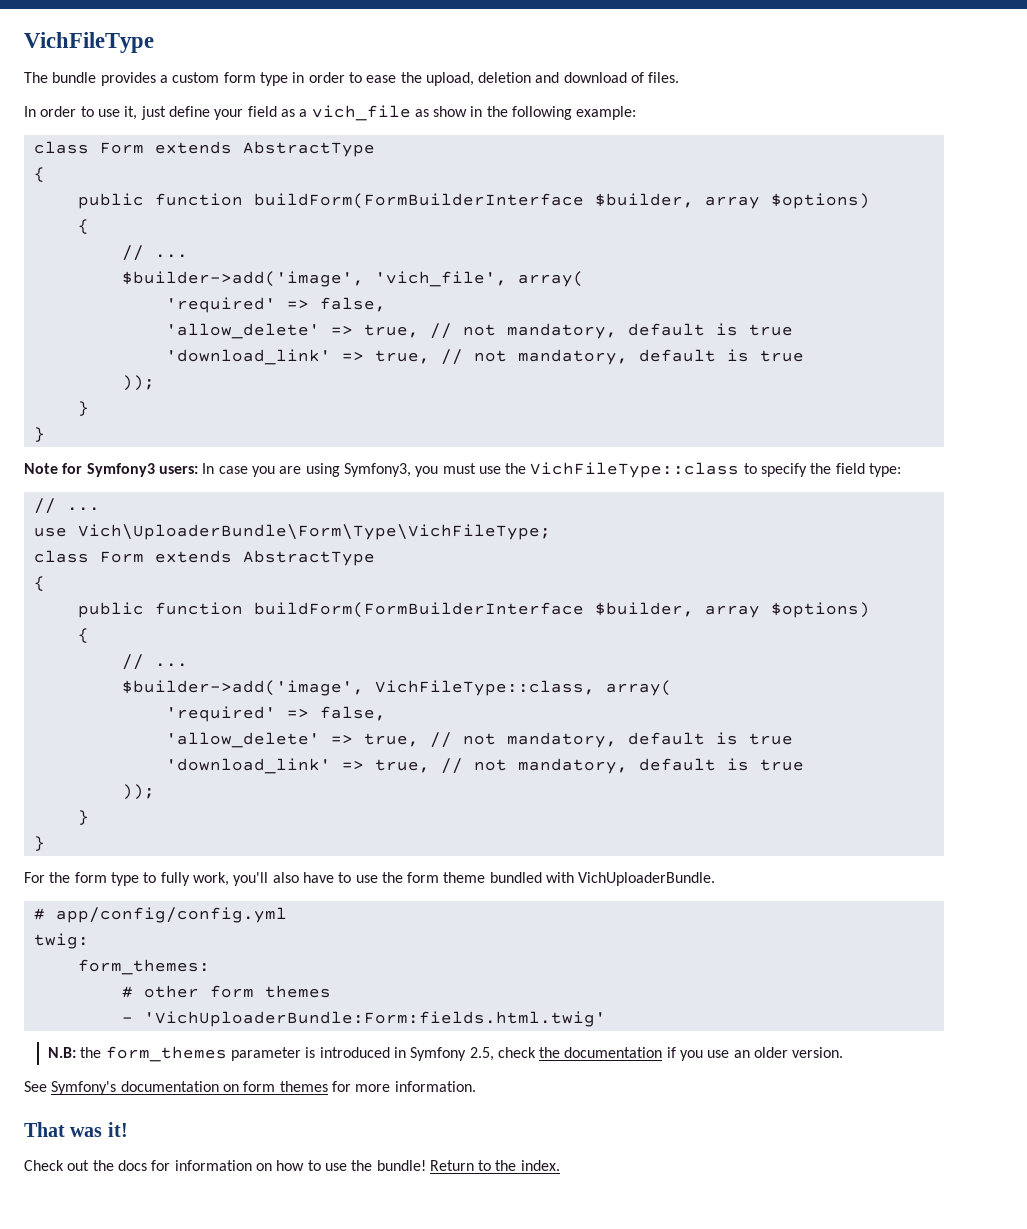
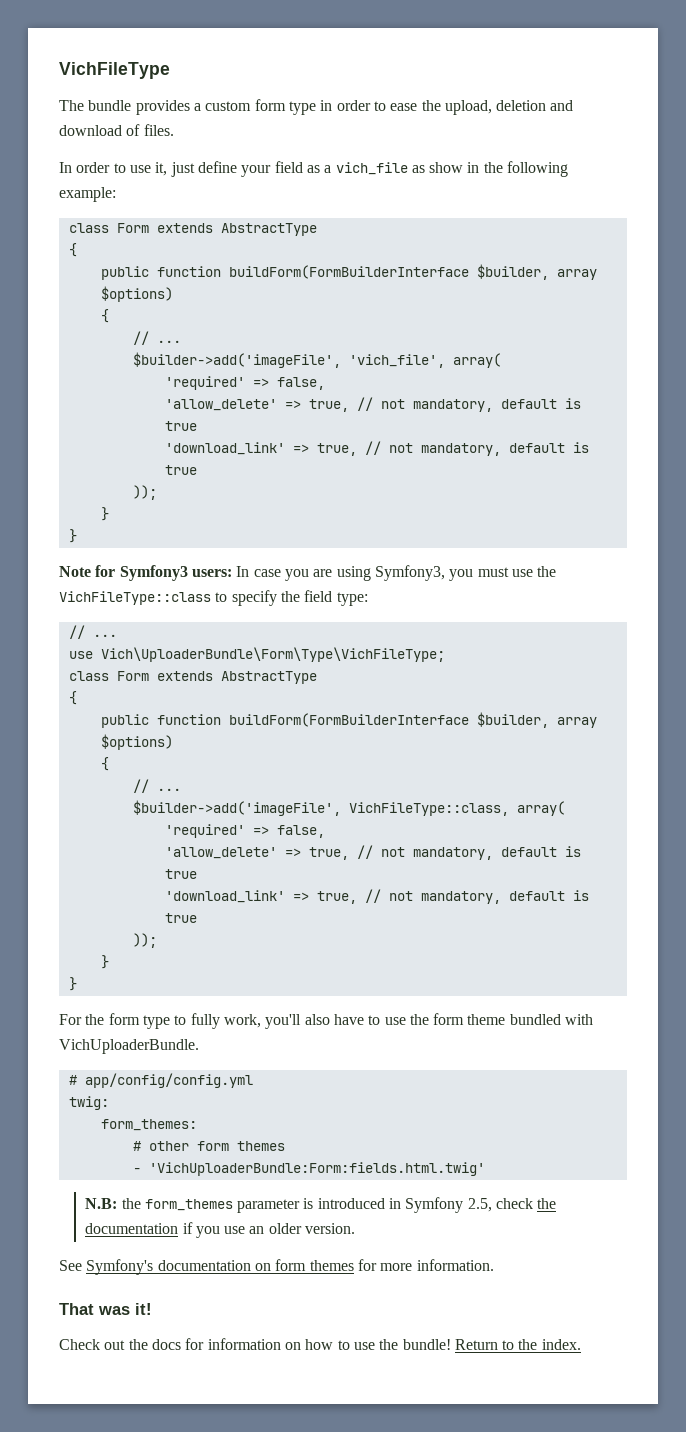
- $builder->add('image', 'vich_file', array(
+ $builder->add('imageFile', 'vich_file', array(
- $builder->add('image', VichFileType::class, array(
+ $builder->add('imageFile', VichFileType::class, array(

